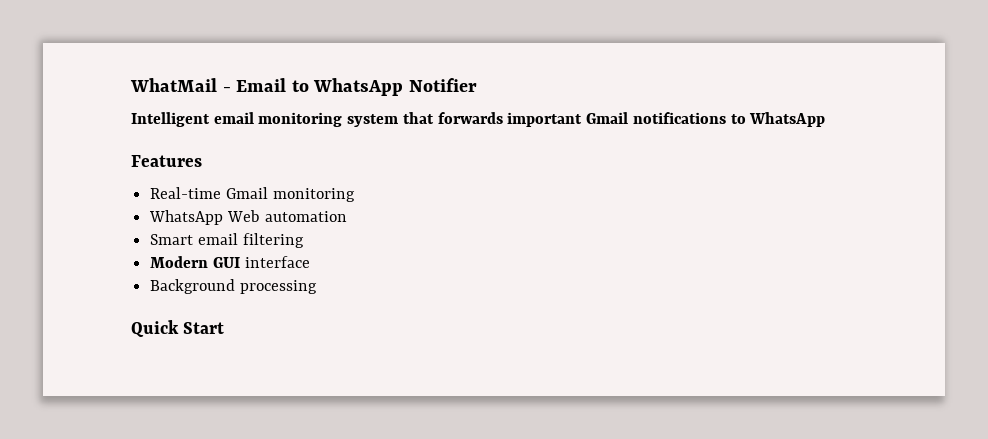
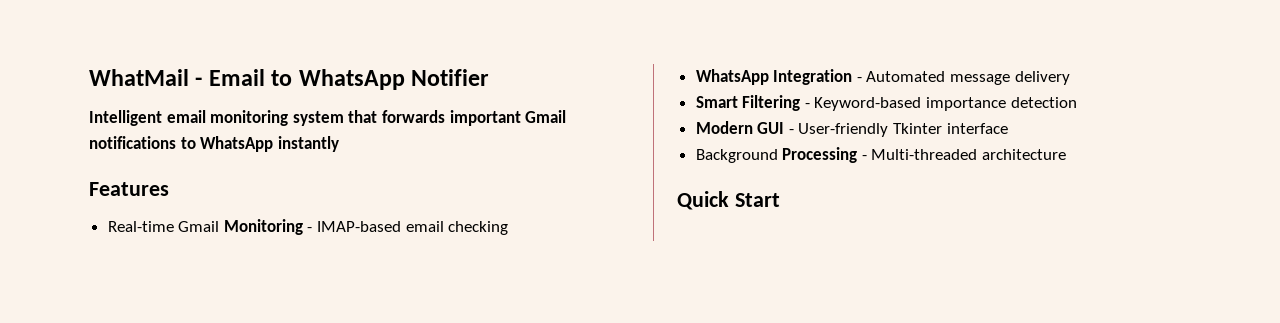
- Intelligent email monitoring system that forwards important Gmail notifications to WhatsApp
+ Intelligent email monitoring system that forwards important Gmail notifications to WhatsApp instantly
- Real-time Gmail monitoring
- WhatsApp Web automation
- Smart email filtering
+ Real-time Gmail Monitoring - IMAP-based email checking
+ WhatsApp Integration - Automated message delivery
+ Smart Filtering - Keyword-based importance detection
- Modern GUI interface
+ Modern GUI - User-friendly Tkinter interface
- Background processing
+ Background Processing - Multi-threaded architecture

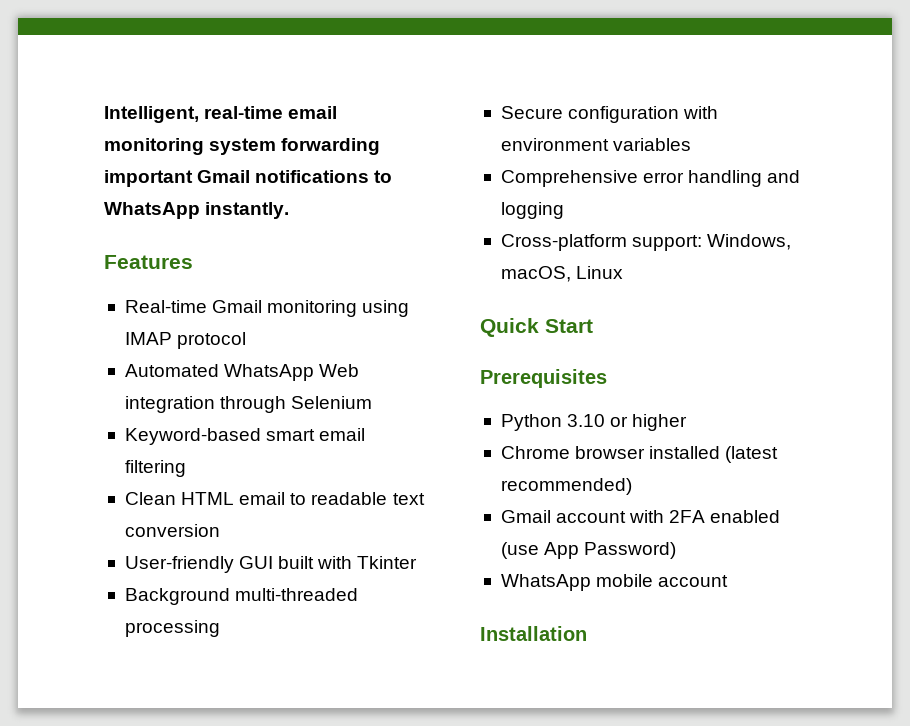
- WhatMail - Email to WhatsApp Notifier
- Intelligent email monitoring system that forwards important Gmail notifications to WhatsApp instantly
+ Intelligent, real-time email monitoring system forwarding important Gmail notifications to WhatsApp instantly.
- Real-time Gmail Monitoring - IMAP-based email checking
- WhatsApp Integration - Automated message delivery
- Smart Filtering - Keyword-based importance detection
- Modern GUI - User-friendly Tkinter interface
+ Real-time Gmail monitoring using IMAP protocol
+ Automated WhatsApp Web integration through Selenium
+ Keyword-based smart email filtering
+ Clean HTML email to readable text conversion
+ User-friendly GUI built with Tkinter
- Background Processing - Multi-threaded architecture
+ Background multi-threaded processing
+ Secure configuration with environment variables
+ Comprehensive error handling and logging
+ Cross-platform support: Windows, macOS, Linux
  Quick Start
+ Prerequisites
+ Python 3.10 or higher
+ Chrome browser installed (latest recommended)
+ Gmail account with 2FA enabled (use App Password)
+ WhatsApp mobile account
+ Installation

